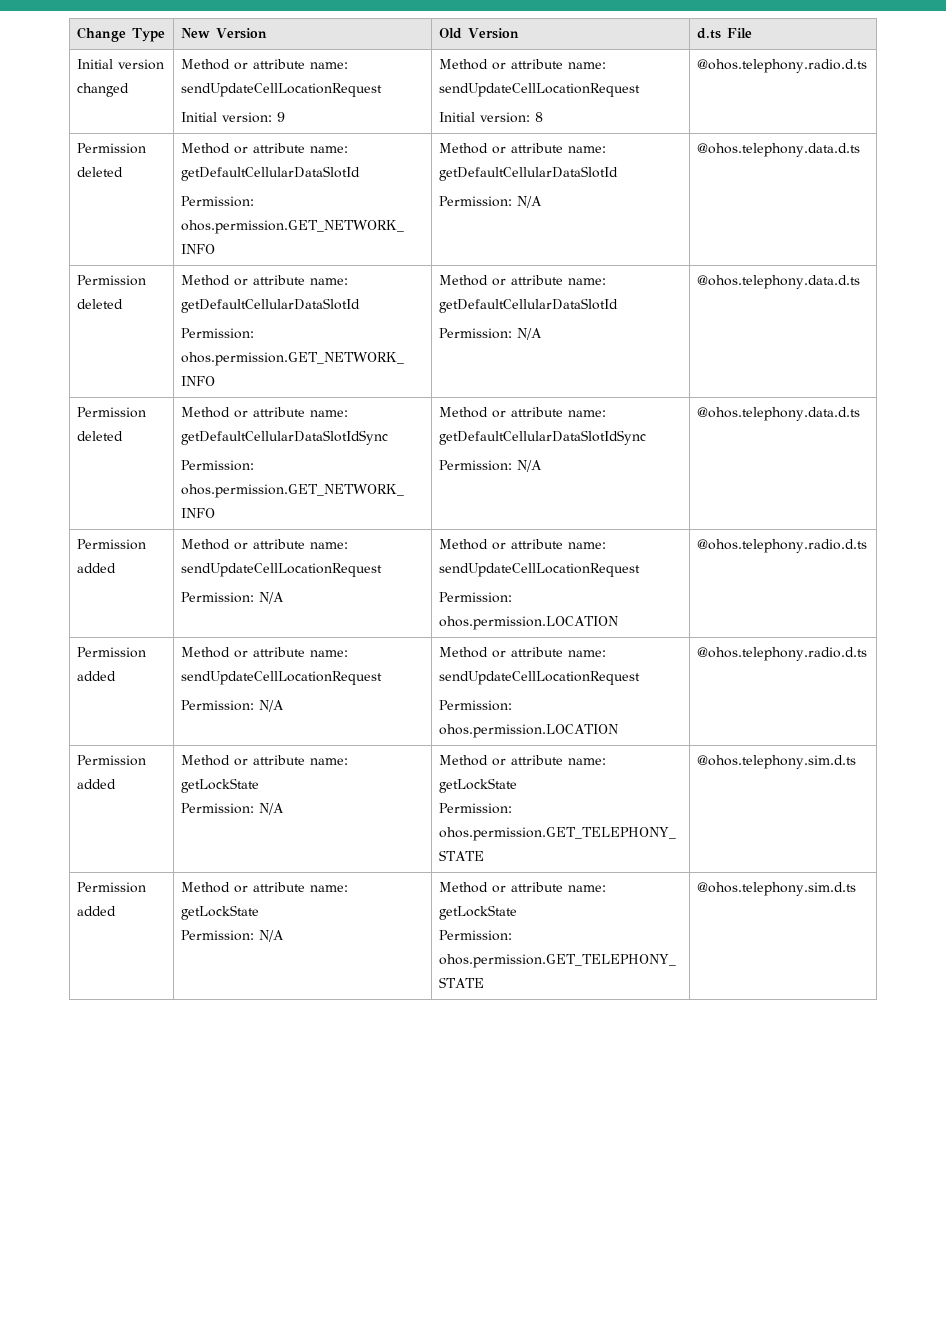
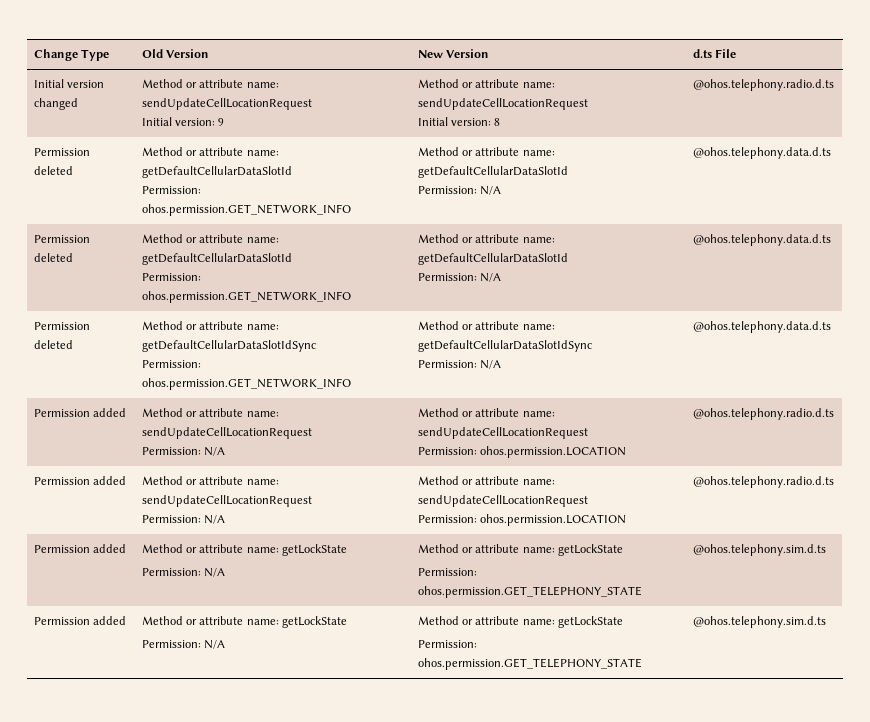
- Change Type | New Version | Old Version | d.ts File
+ Change Type | Old Version | New Version | d.ts File

